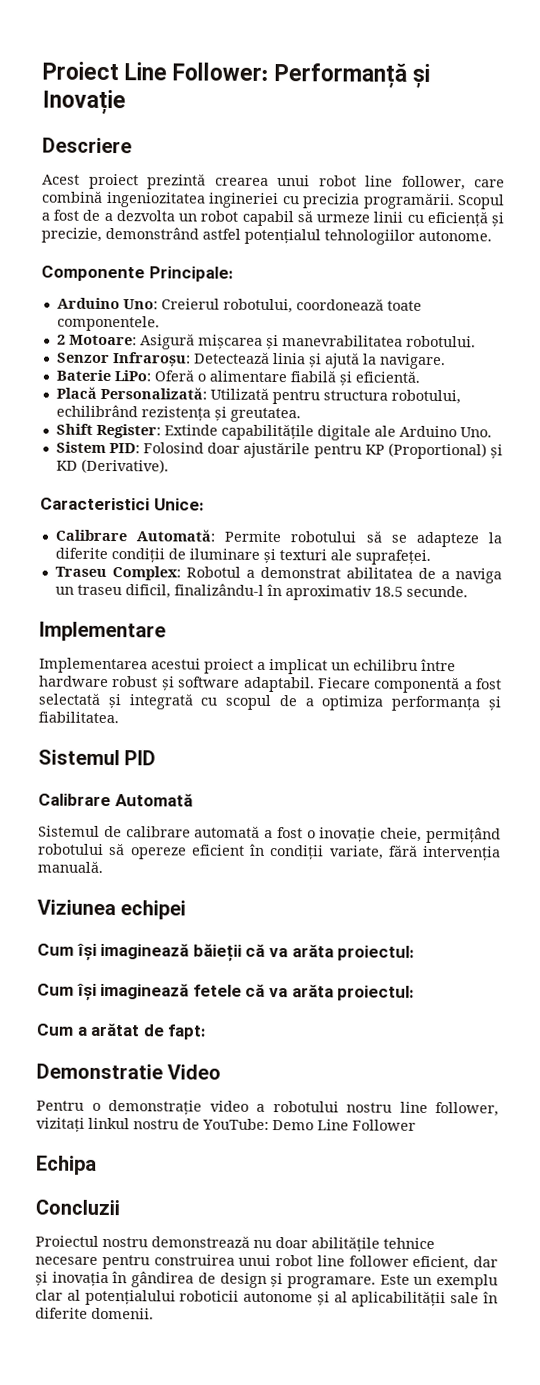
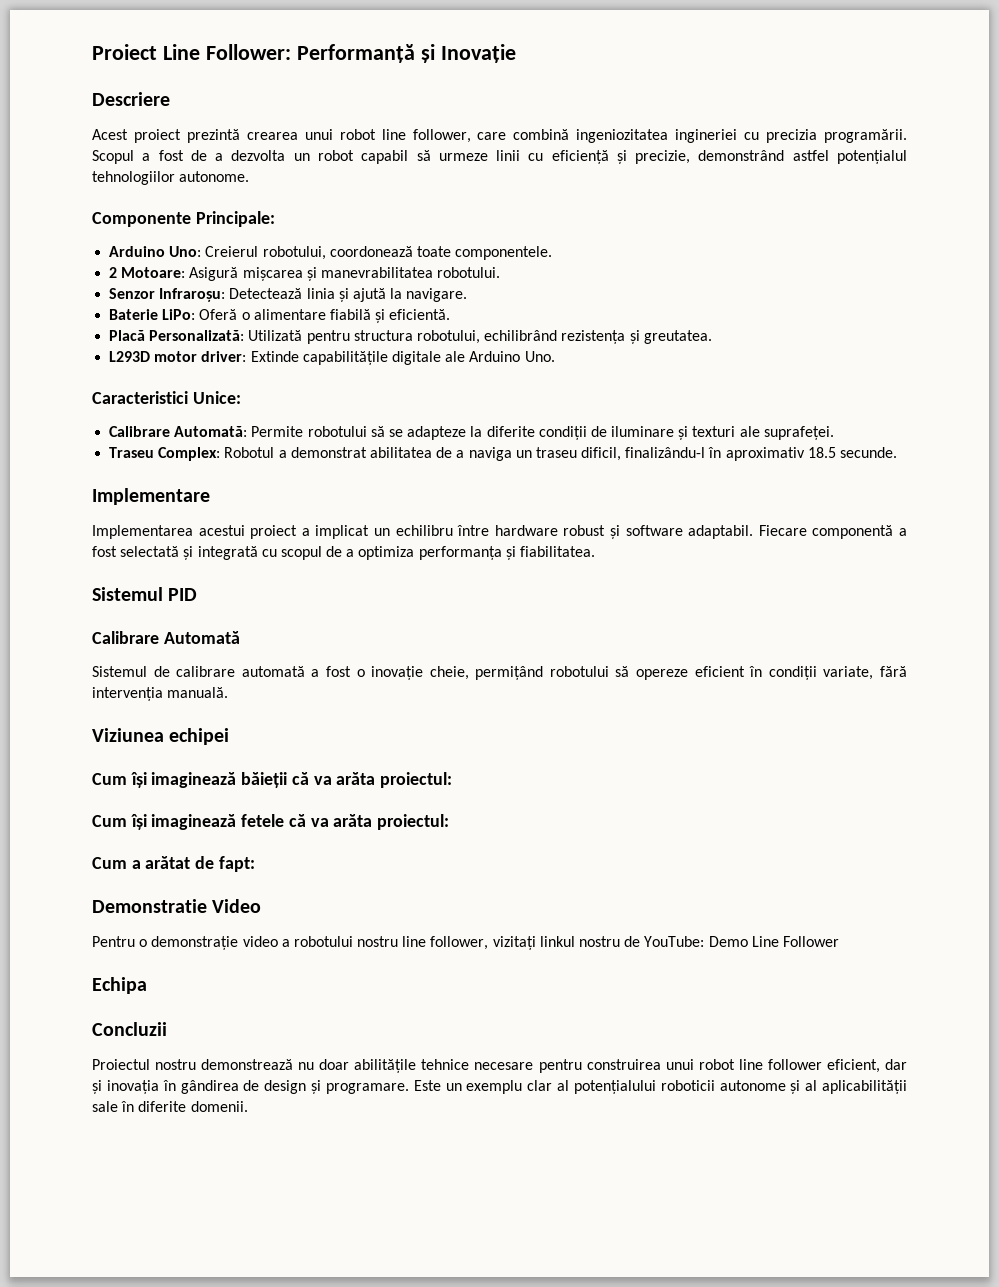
- Shift Register: Extinde capabilitățile digitale ale Arduino Uno.
+ L293D motor driver: Extinde capabilitățile digitale ale Arduino Uno.
- Sistem PID: Folosind doar ajustările pentru KP (Proportional) și KD (Derivative).

